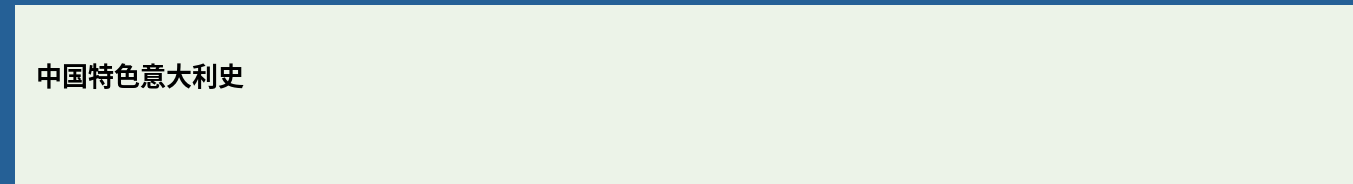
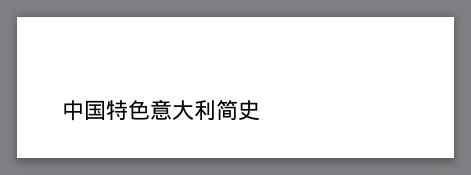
- 中国特色意大利史
+ 中国特色意大利简史

